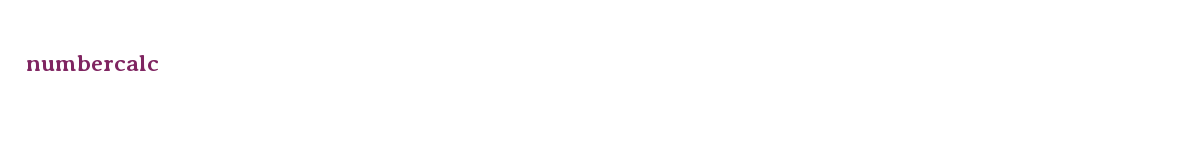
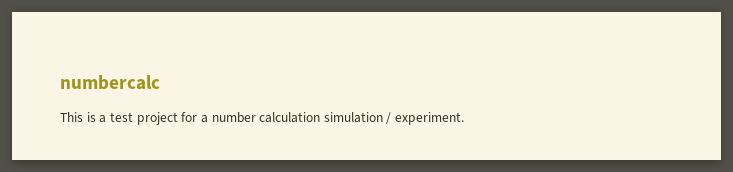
+ This is a test project for a number calculation simulation / experiment.

